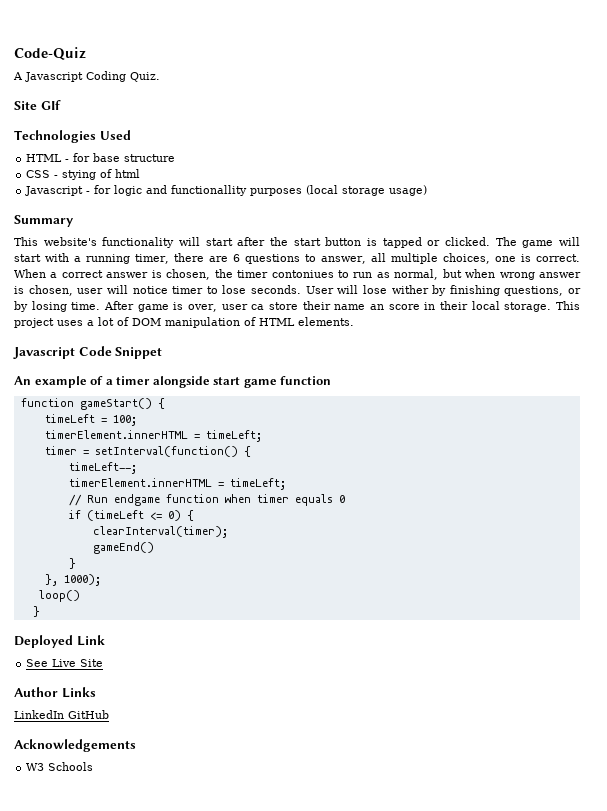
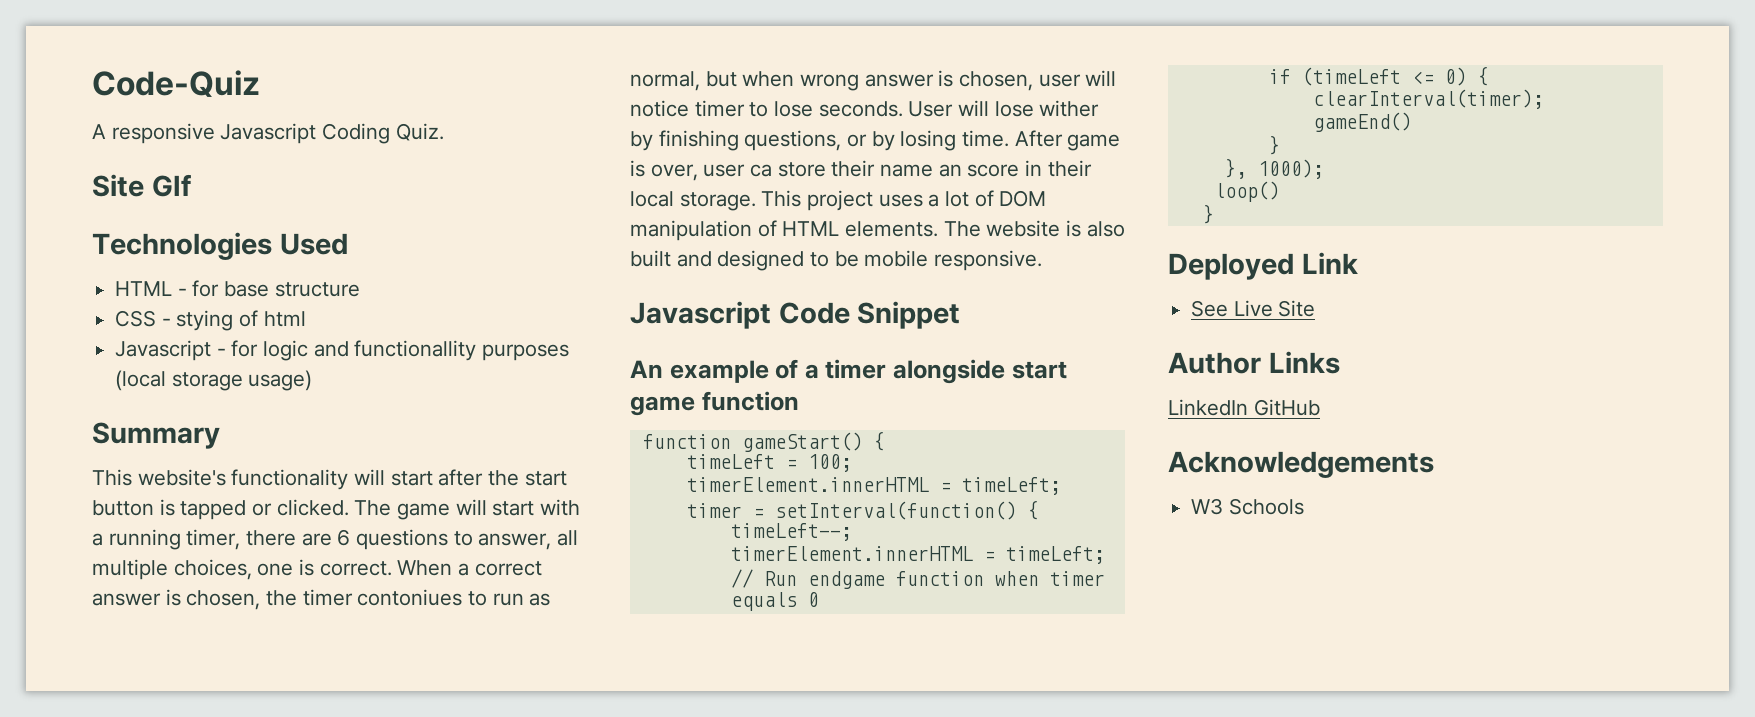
- A Javascript Coding Quiz.
+ A responsive Javascript Coding Quiz.
+ The website is also built and designed to be mobile responsive.

